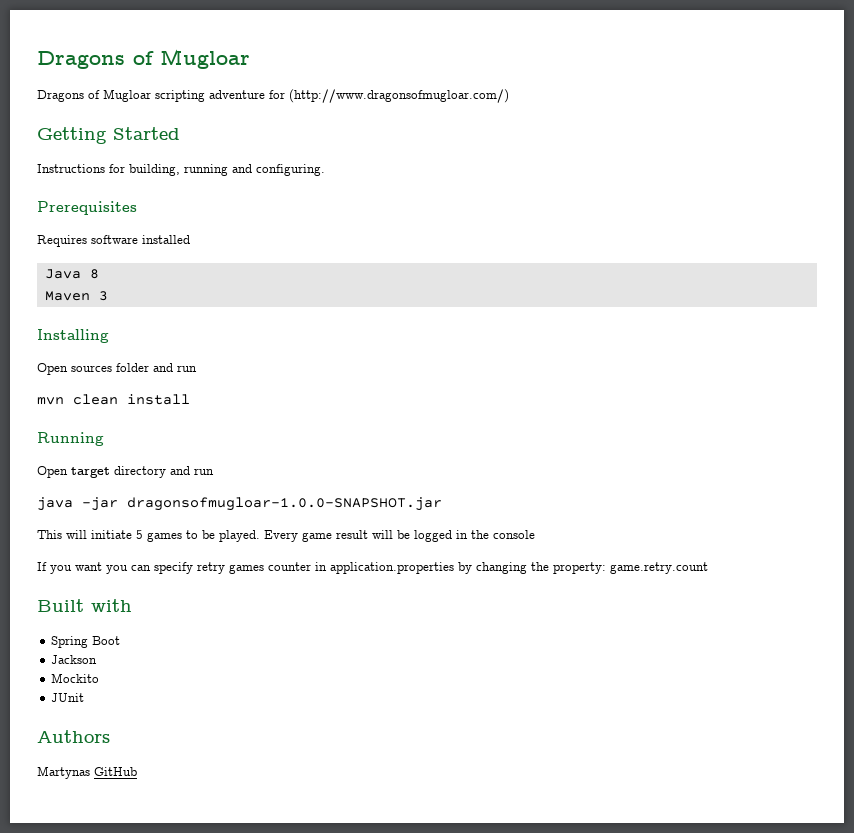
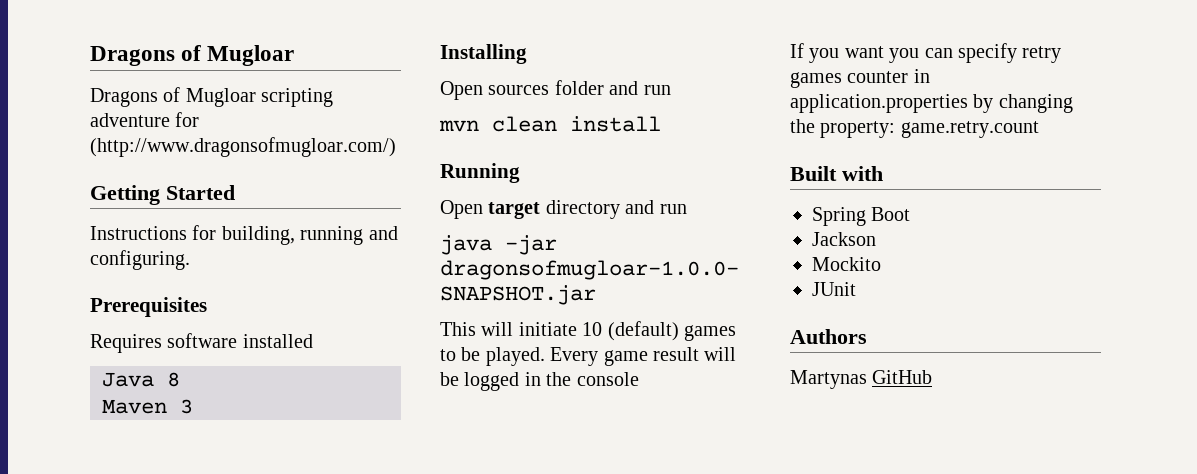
- This will initiate 5 games to be played.
+ This will initiate 10 (default) games to be played.

